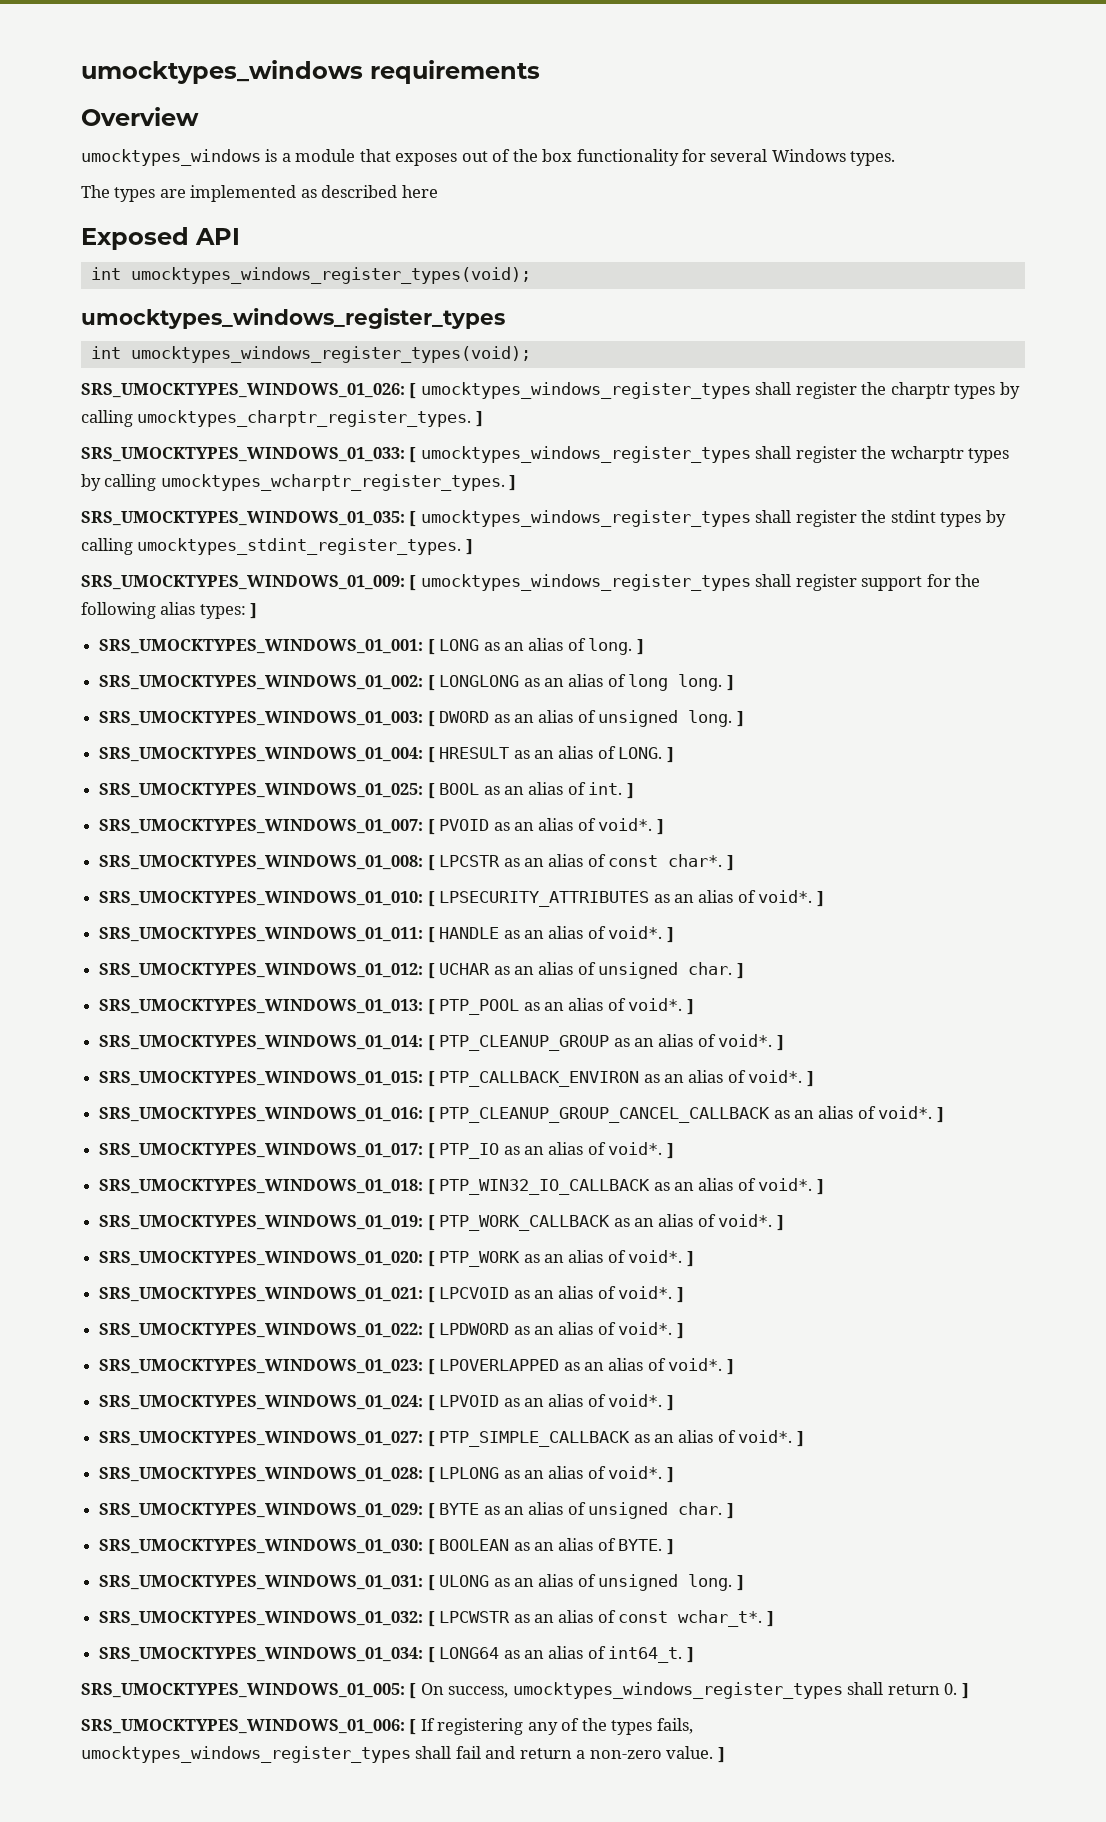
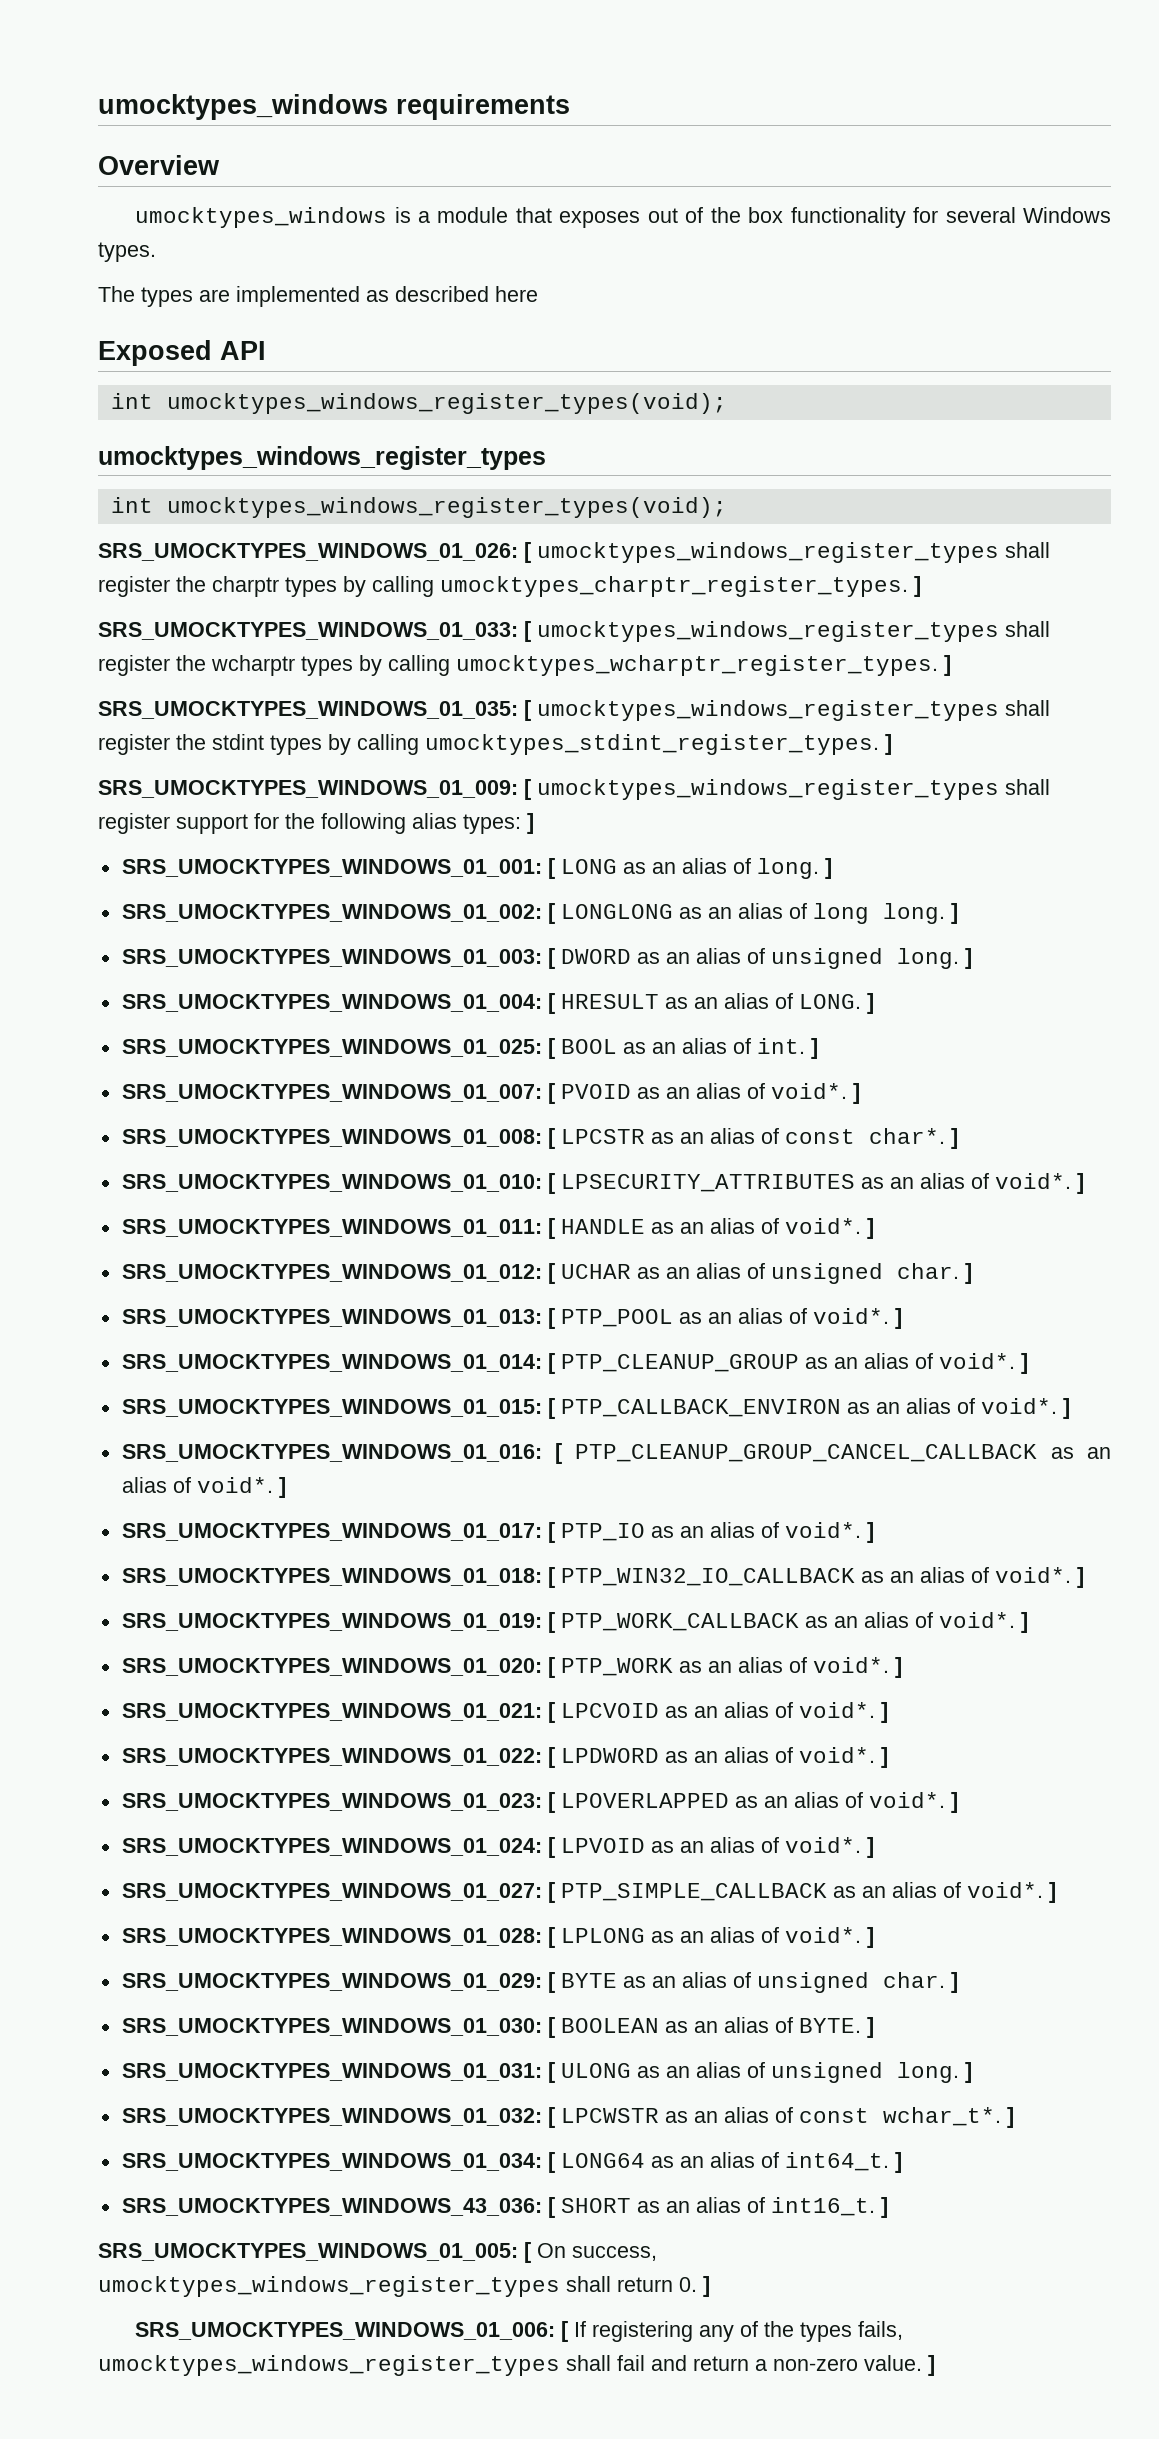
+ SRS_UMOCKTYPES_WINDOWS_43_036: [ SHORT as an alias of int16_t. ]

